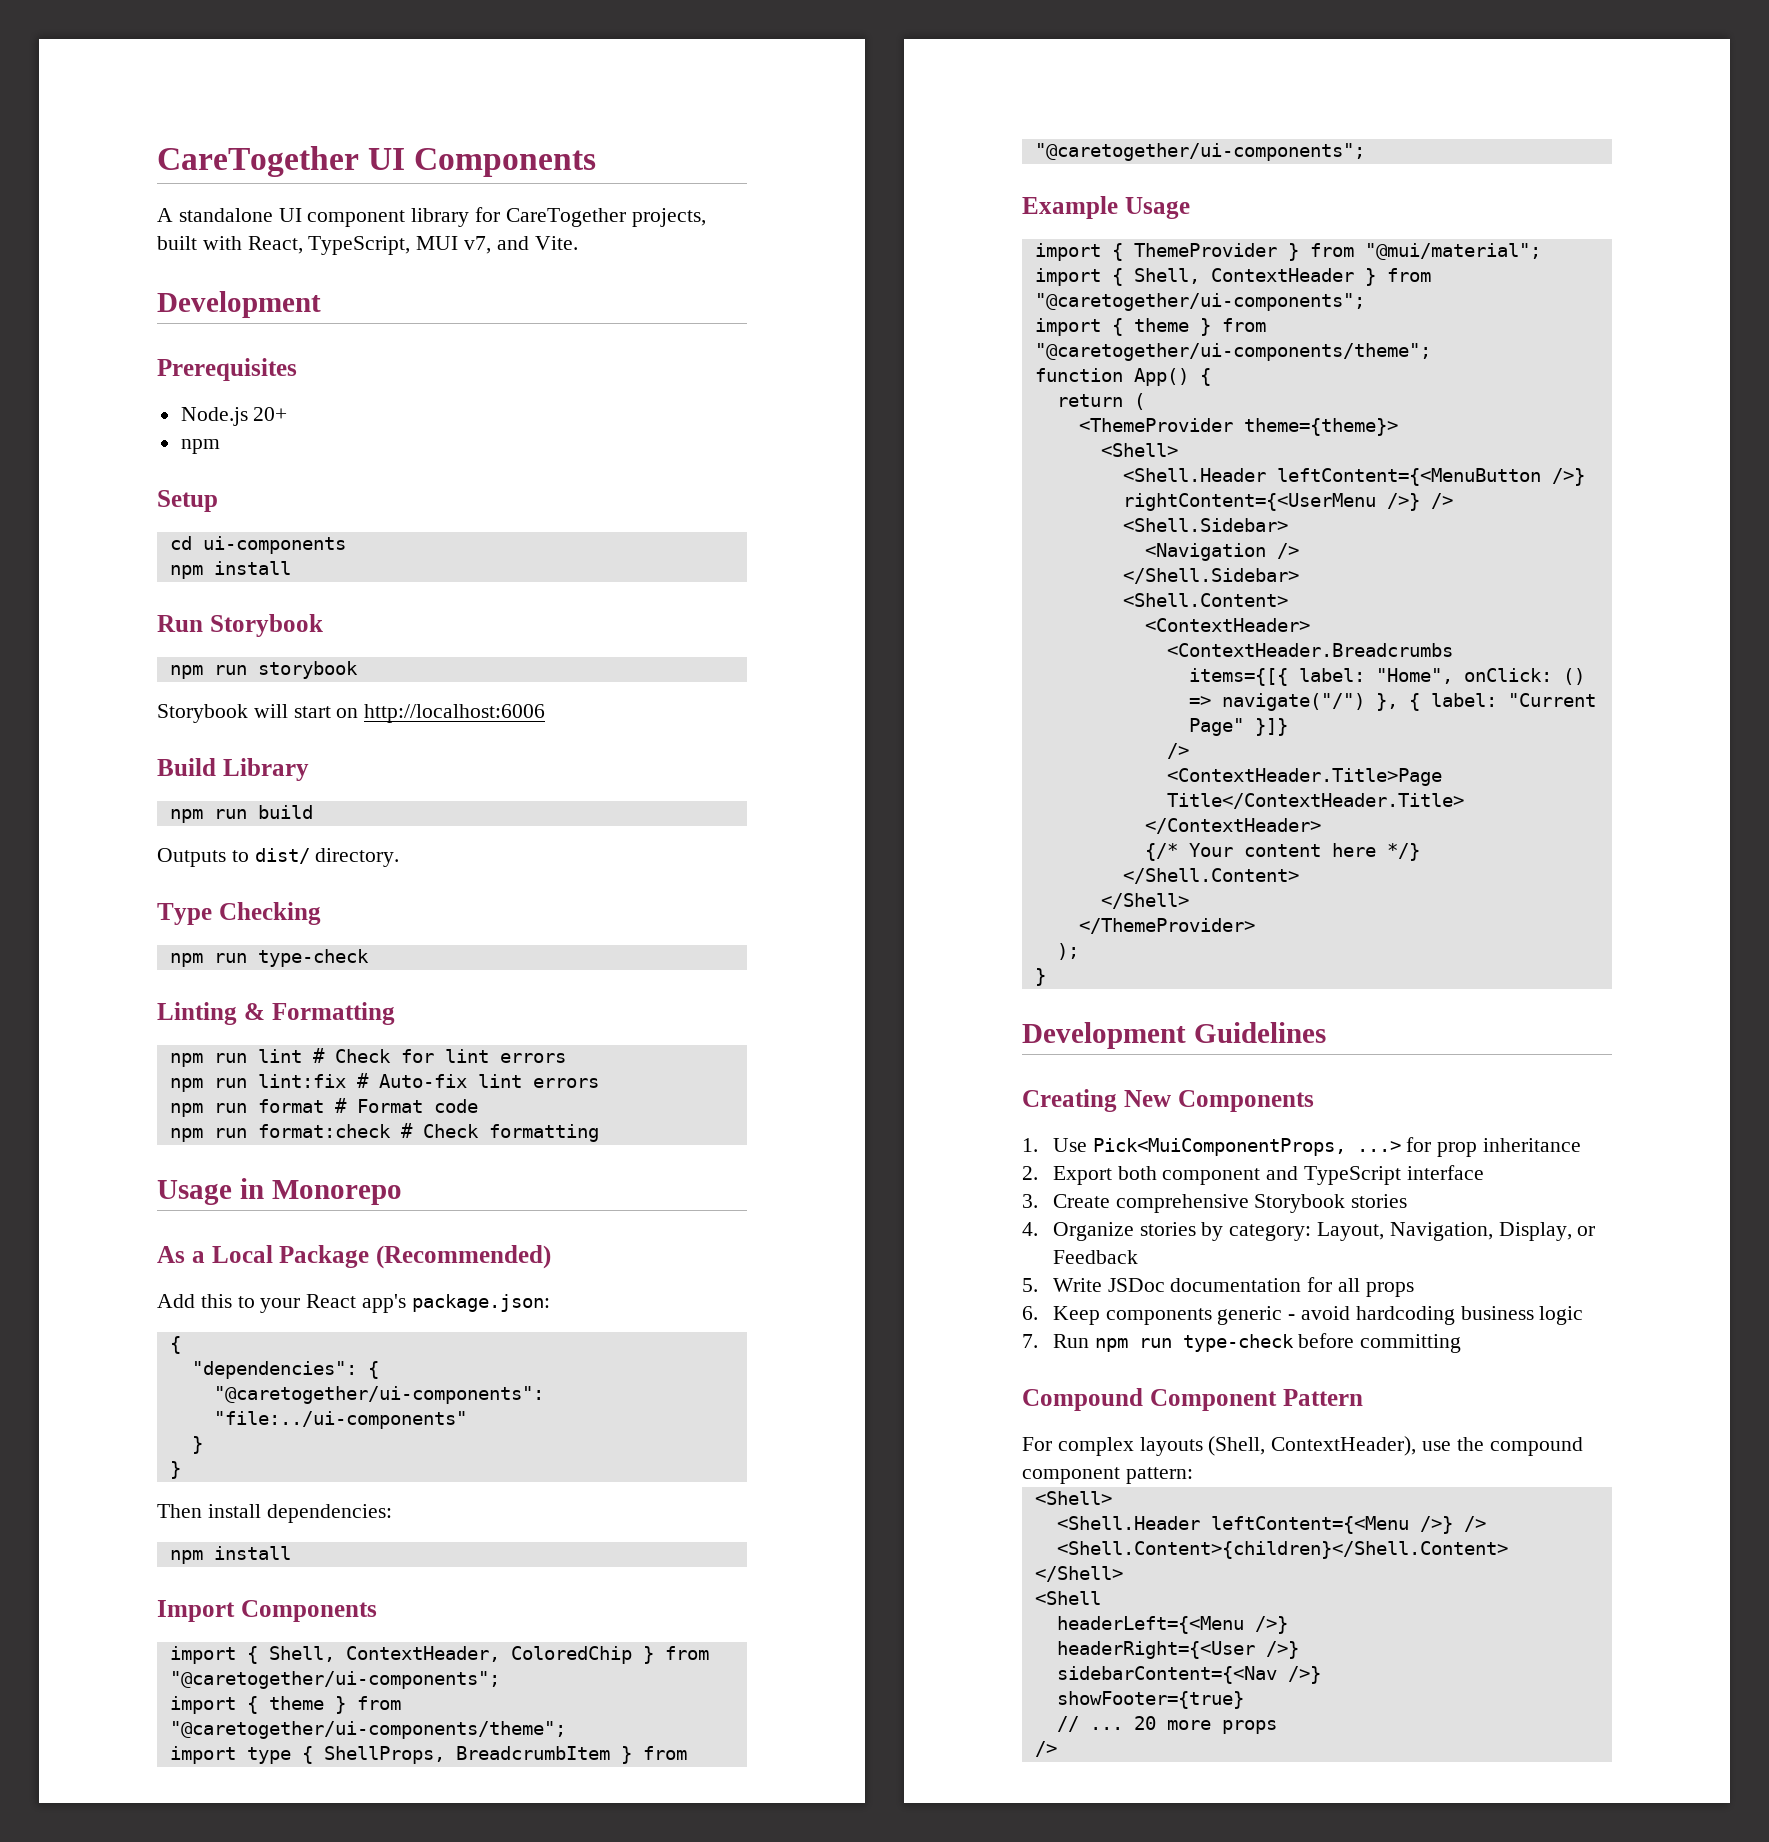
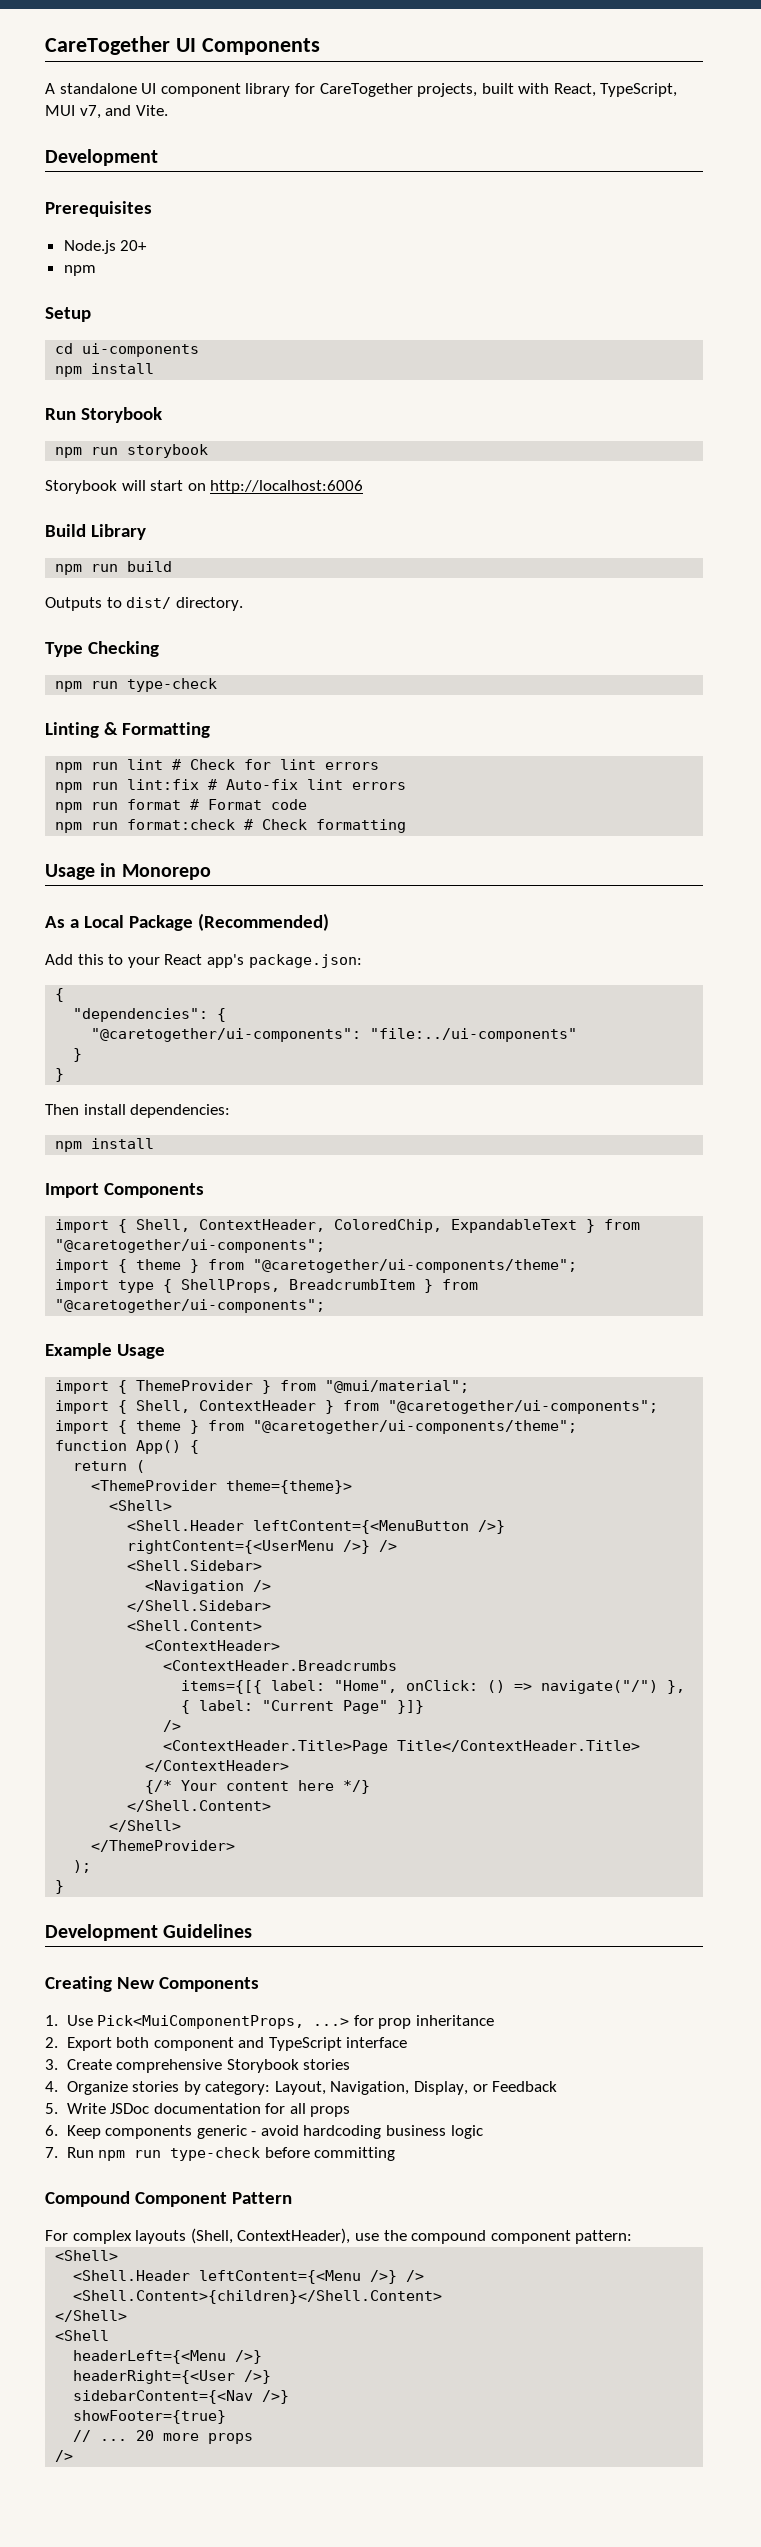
- import { Shell, ContextHeader, ColoredChip } from "@caretogether/ui-components";
+ import { Shell, ContextHeader, ColoredChip, ExpandableText } from "@caretogether/ui-components";

